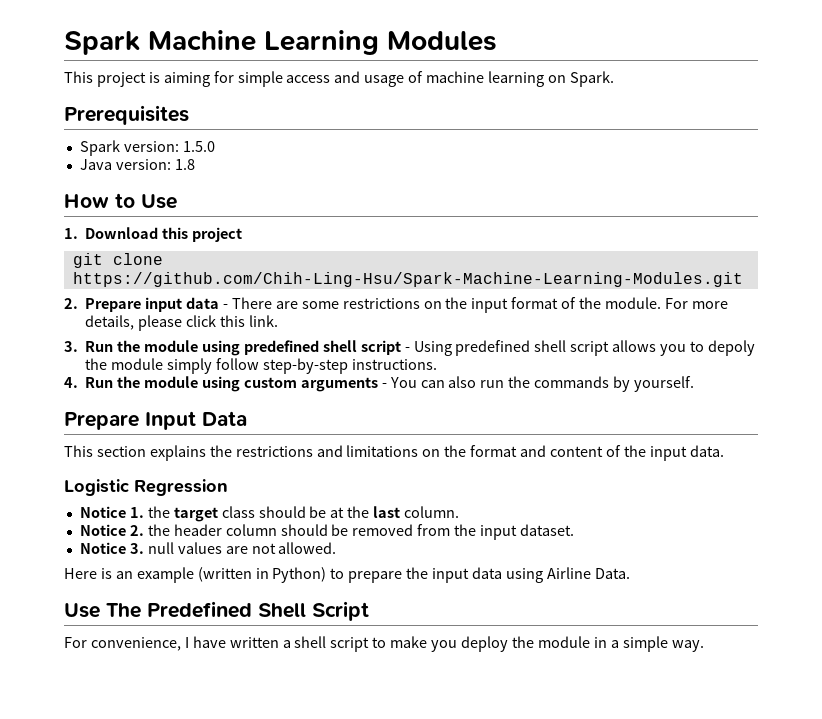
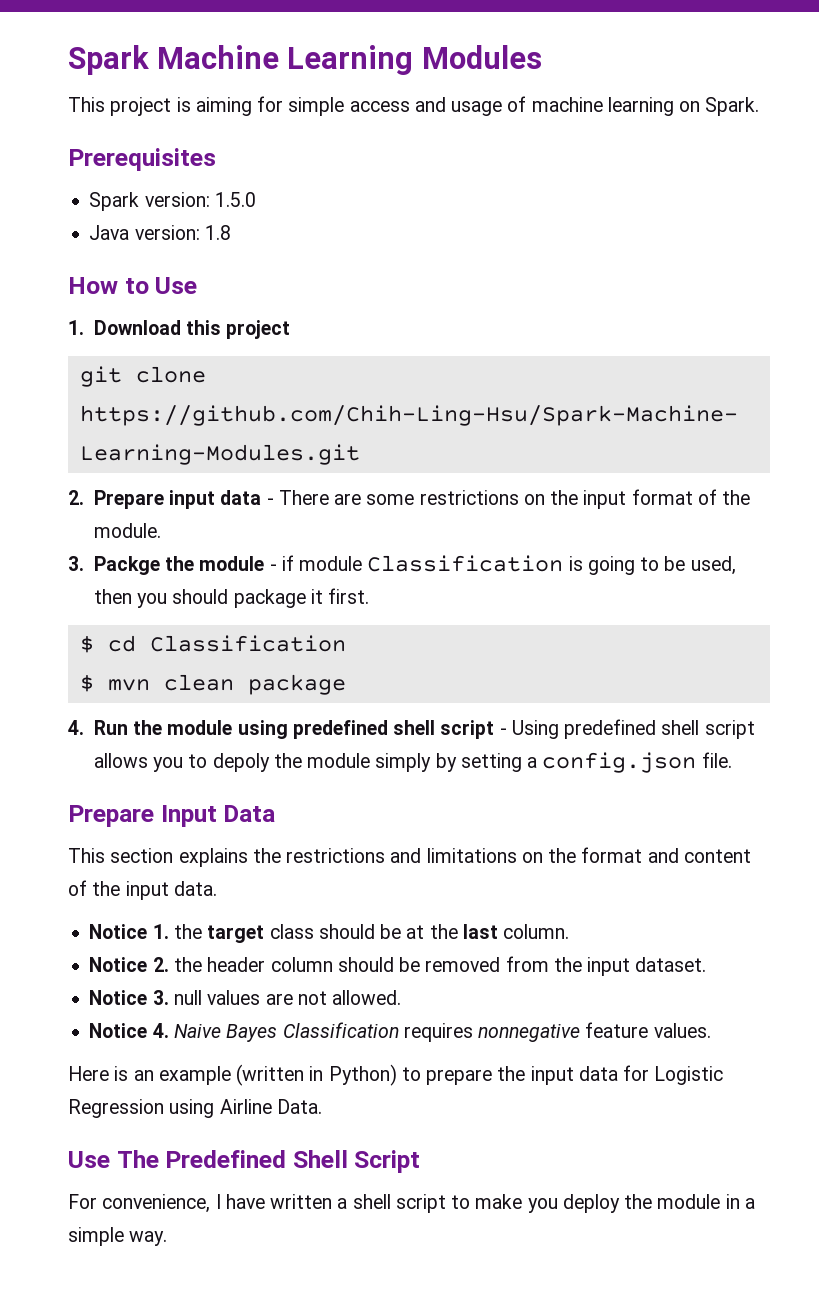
- 2. Prepare input data - There are some restrictions on the input format of the module. For more details, please click this link.
- 3. Run the module using predefined shell script - Using predefined shell script allows you to depoly the module simply follow step-by-step instructions.
- 4. Run the module using custom arguments - You can also run the commands by yourself.
+ 2. Prepare input data - There are some restrictions on the input format of the module.
+ 3. Packge the module - if module Classification is going to be used, then you should package it first.
+ $ cd Classification
+ $ mvn clean package
+ 4. Run the module using predefined shell script - Using predefined shell script allows you to depoly the module simply by setting a config.json file.
- Logistic Regression
+ Notice 4. Naive Bayes Classification requires nonnegative feature values.
- Here is an example (written in Python) to prepare the input data using Airline Data.
+ Here is an example (written in Python) to prepare the input data for Logistic Regression using Airline Data.

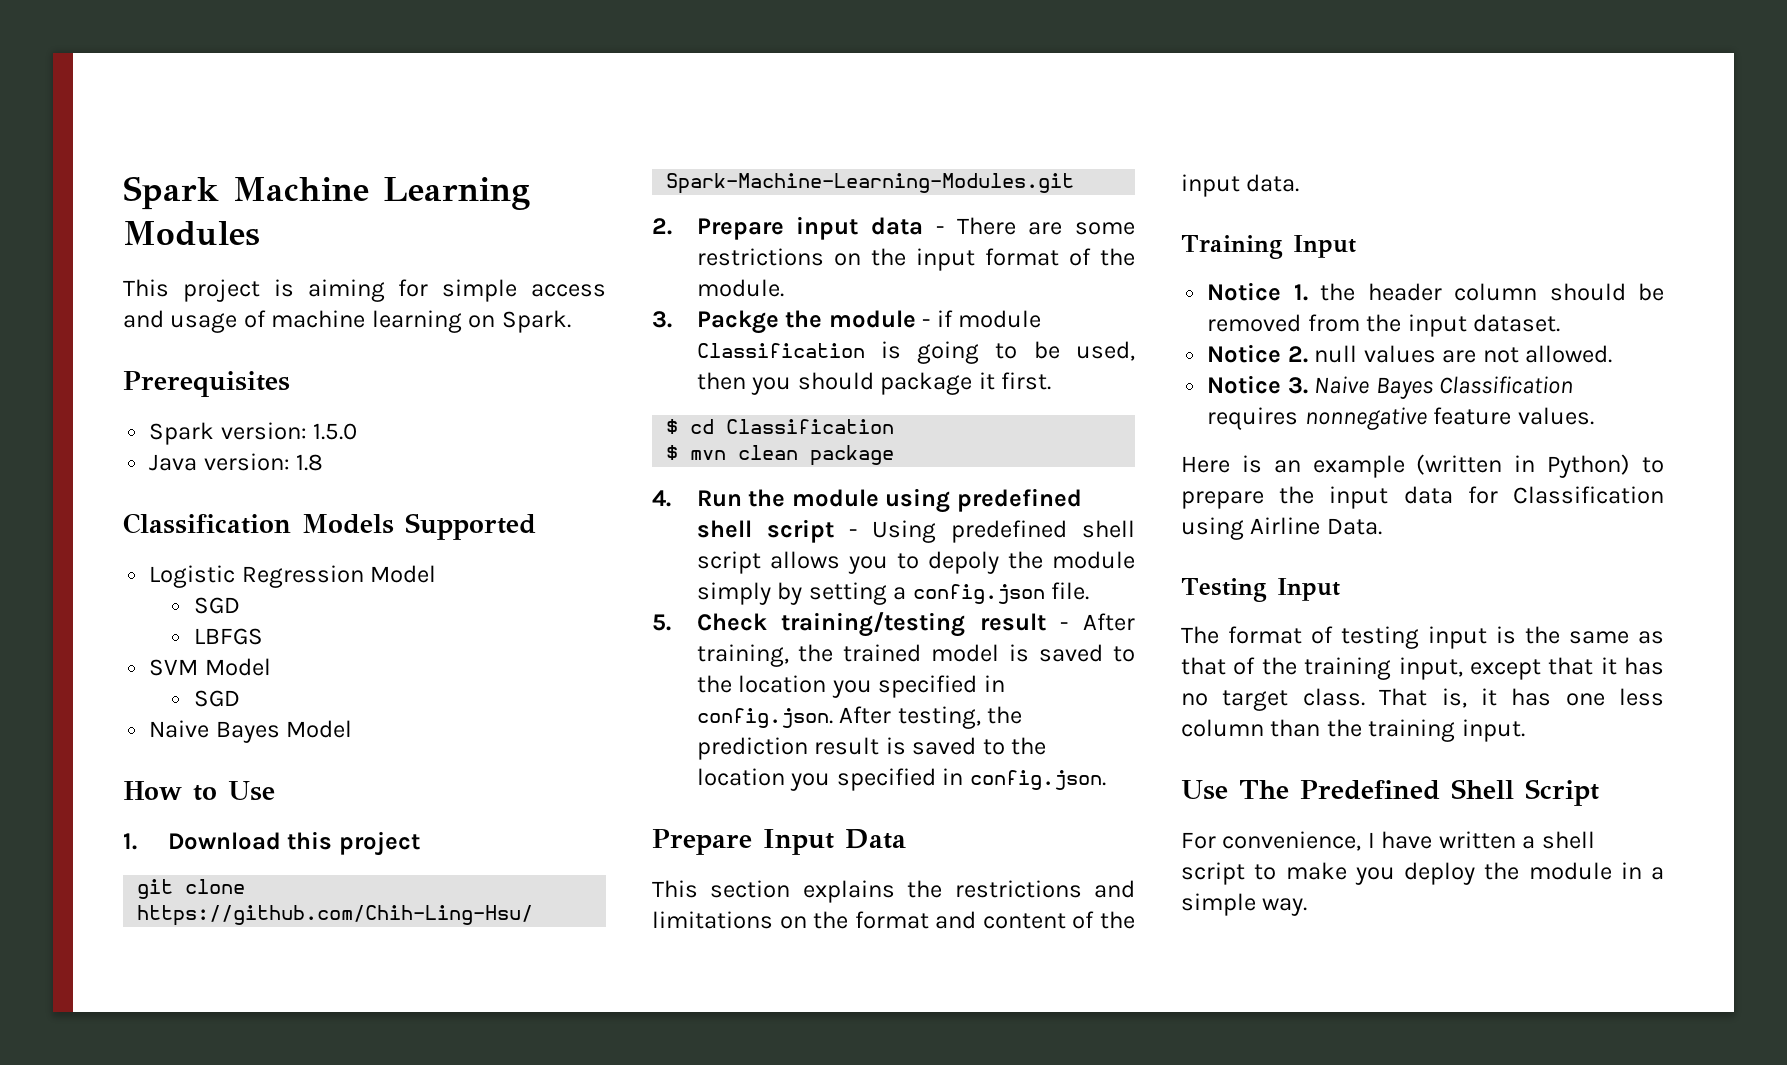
+ Classification Models Supported
+ Logistic Regression Model
+ SGD
+ LBFGS
+ SVM Model
+ SGD
+ Naive Bayes Model
+ 5. Check training/testing result - After training, the trained model is saved to the location you specified in config.json. After testing, the prediction result is saved to the location you specified in config.json.
+ Training Input
- Notice 1. the target class should be at the last column.
- Notice 2. the header column should be removed from the input dataset.
+ Notice 1. the header column should be removed from the input dataset.
- Notice 3. null values are not allowed.
+ Notice 2. null values are not allowed.
- Notice 4. Naive Bayes Classification requires nonnegative feature values.
+ Notice 3. Naive Bayes Classification requires nonnegative feature values.
- Here is an example (written in Python) to prepare the input data for Logistic Regression using Airline Data.
+ Here is an example (written in Python) to prepare the input data for Classification using Airline Data.
+ Testing Input
+ The format of testing input is the same as that of the training input, except that it has no target class. That is, it has one less column than the training input.

